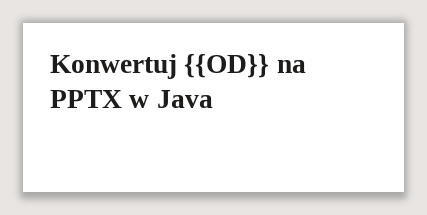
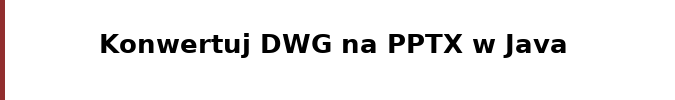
- Konwertuj {{OD}} na PPTX w Java
+ Konwertuj DWG na PPTX w Java

